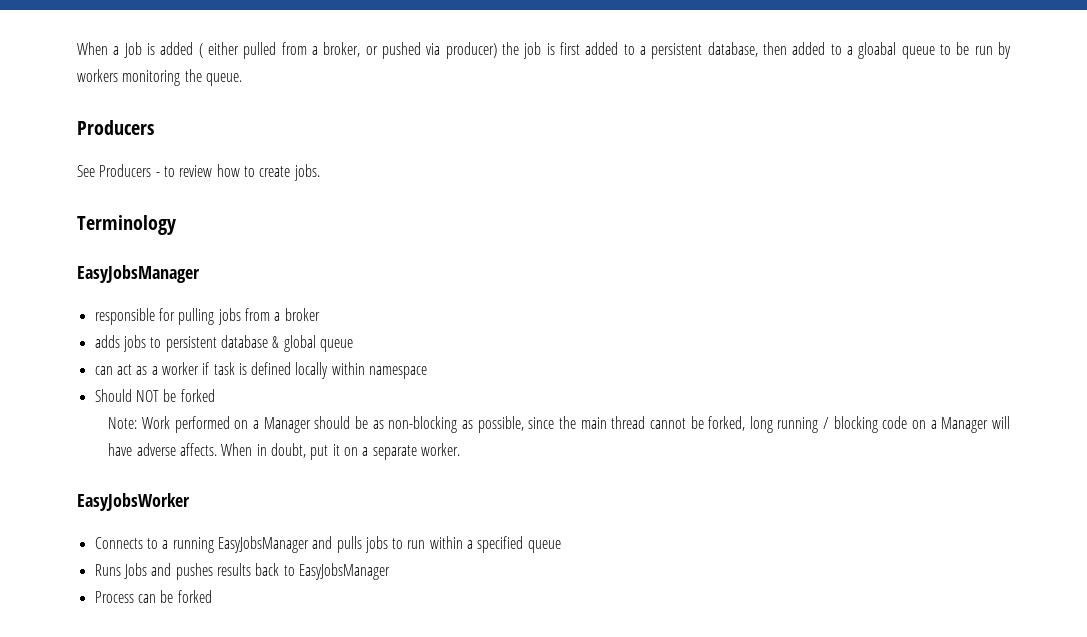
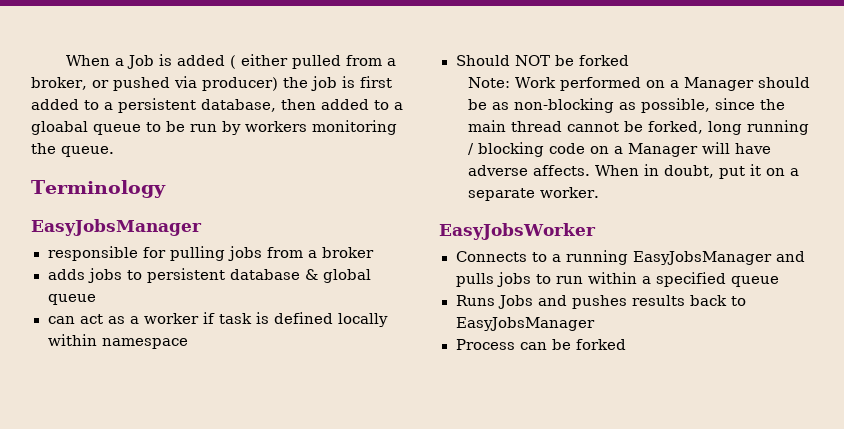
  When a Job is added ( either pulled from a broker, or pushed via producer) the job is first added to a persistent database, then added to a gloabal queue to be run by workers monitoring the queue.
- Producers
- See Producers - to review how to create jobs.

